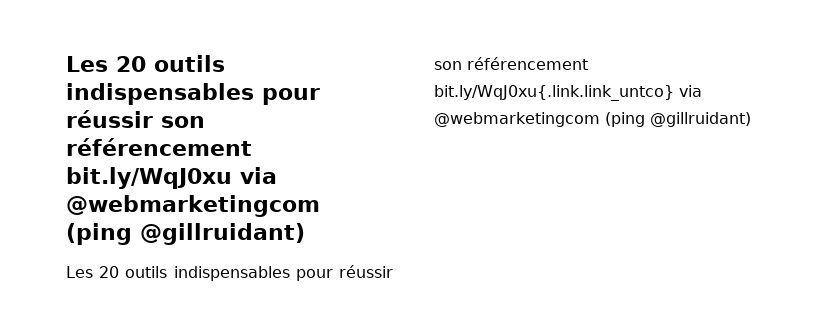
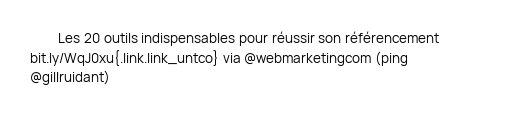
- Les 20 outils indispensables pour réussir son référencement bit.ly/WqJ0xu via @webmarketingcom (ping @gillruidant)

